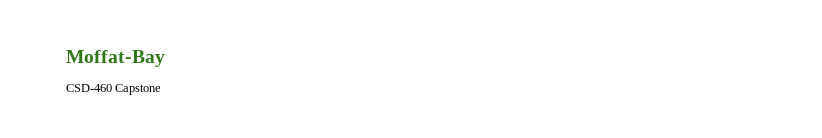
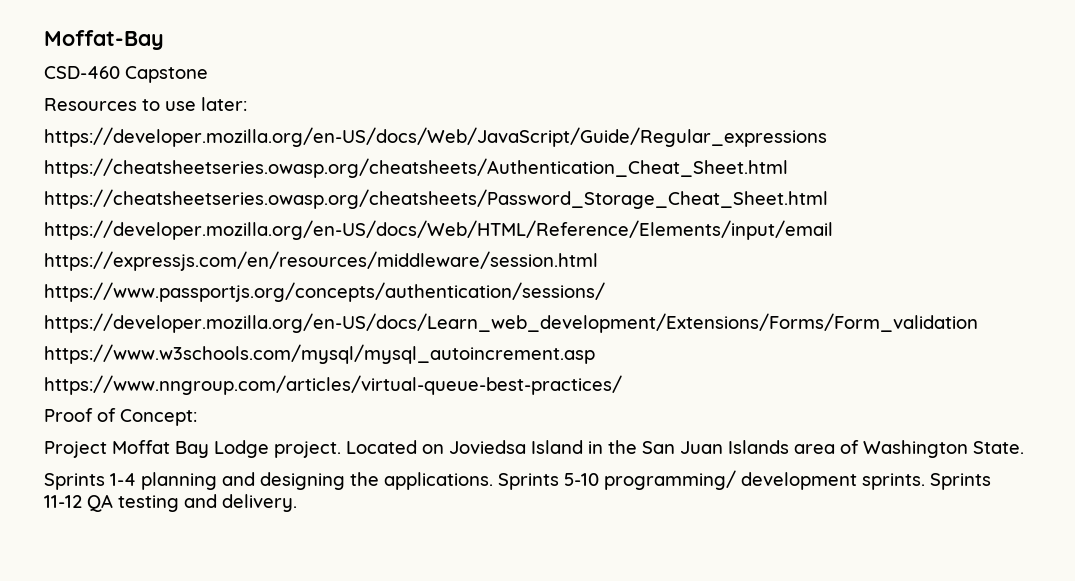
+ Resources to use later:
+ https://developer.mozilla.org/en-US/docs/Web/JavaScript/Guide/Regular_expressions
+ https://cheatsheetseries.owasp.org/cheatsheets/Authentication_Cheat_Sheet.html
+ https://cheatsheetseries.owasp.org/cheatsheets/Password_Storage_Cheat_Sheet.html
+ https://developer.mozilla.org/en-US/docs/Web/HTML/Reference/Elements/input/email
+ https://expressjs.com/en/resources/middleware/session.html
+ https://www.passportjs.org/concepts/authentication/sessions/
+ https://developer.mozilla.org/en-US/docs/Learn_web_development/Extensions/Forms/Form_validation
+ https://www.w3schools.com/mysql/mysql_autoincrement.asp
+ https://www.nngroup.com/articles/virtual-queue-best-practices/
+ Proof of Concept:
+ Project Moffat Bay Lodge project. Located on Joviedsa Island in the San Juan Islands area of Washington State.
+ Sprints 1-4 planning and designing the applications. Sprints 5-10 programming/ development sprints. Sprints 11-12 QA testing and delivery.

